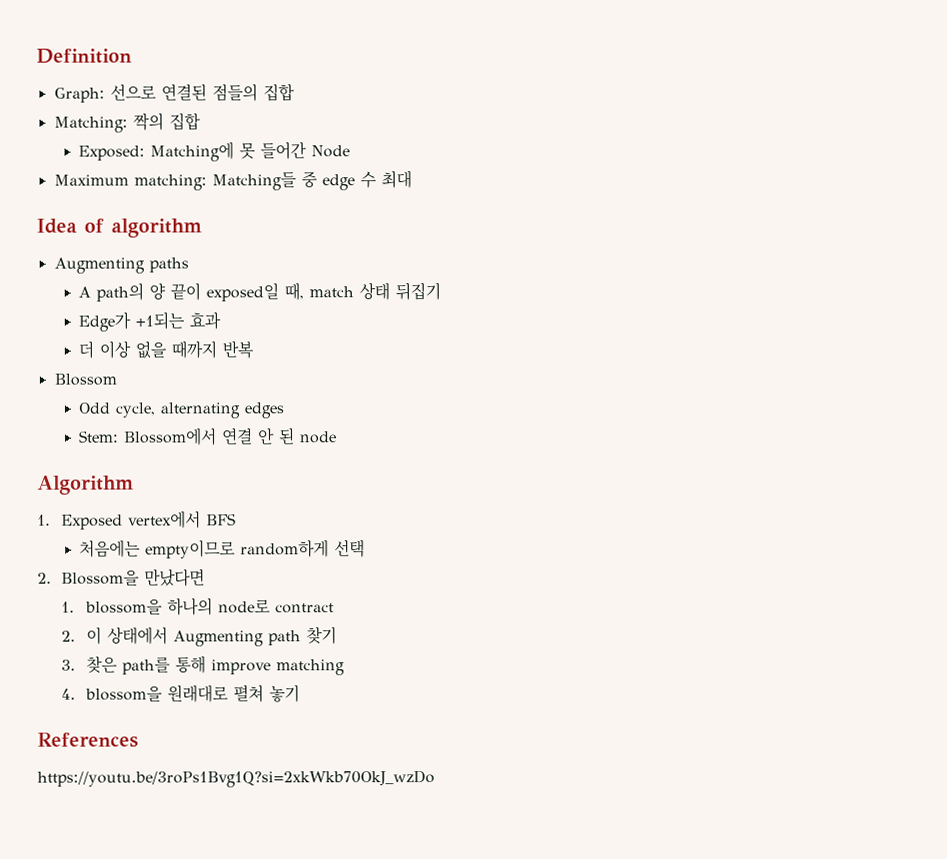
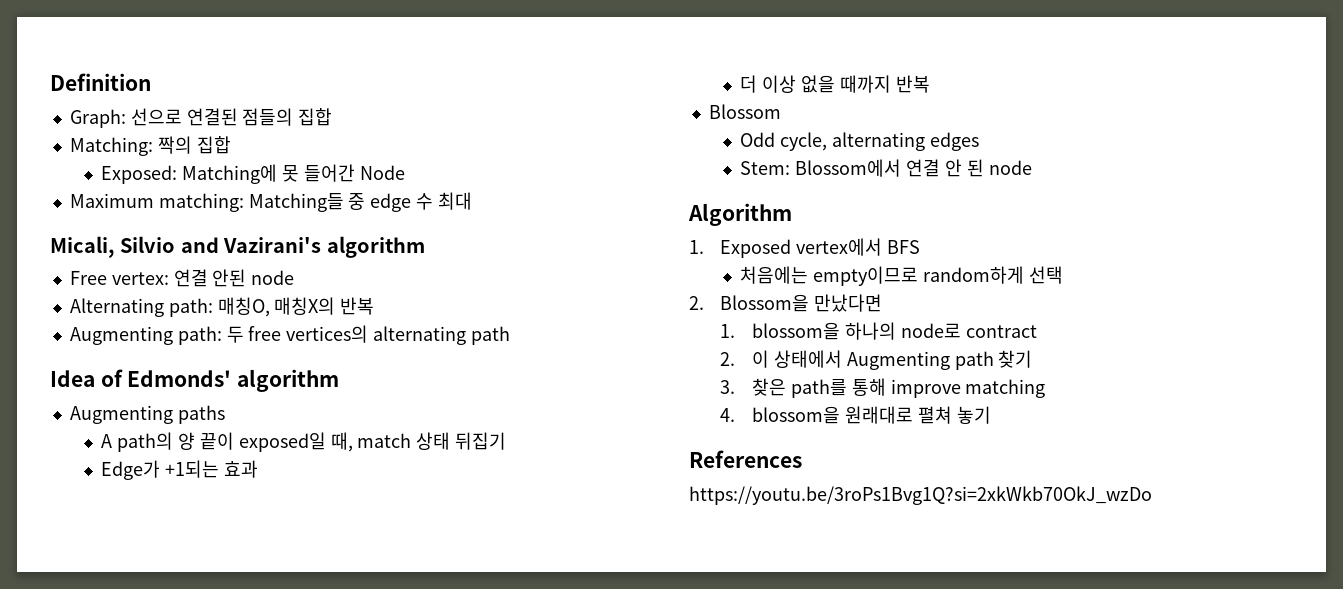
+ Micali, Silvio and Vazirani's algorithm
+ Free vertex: 연결 안된 node
+ Alternating path: 매칭O, 매칭X의 반복
+ Augmenting path: 두 free vertices의 alternating path
- Idea of algorithm
+ Idea of Edmonds' algorithm

